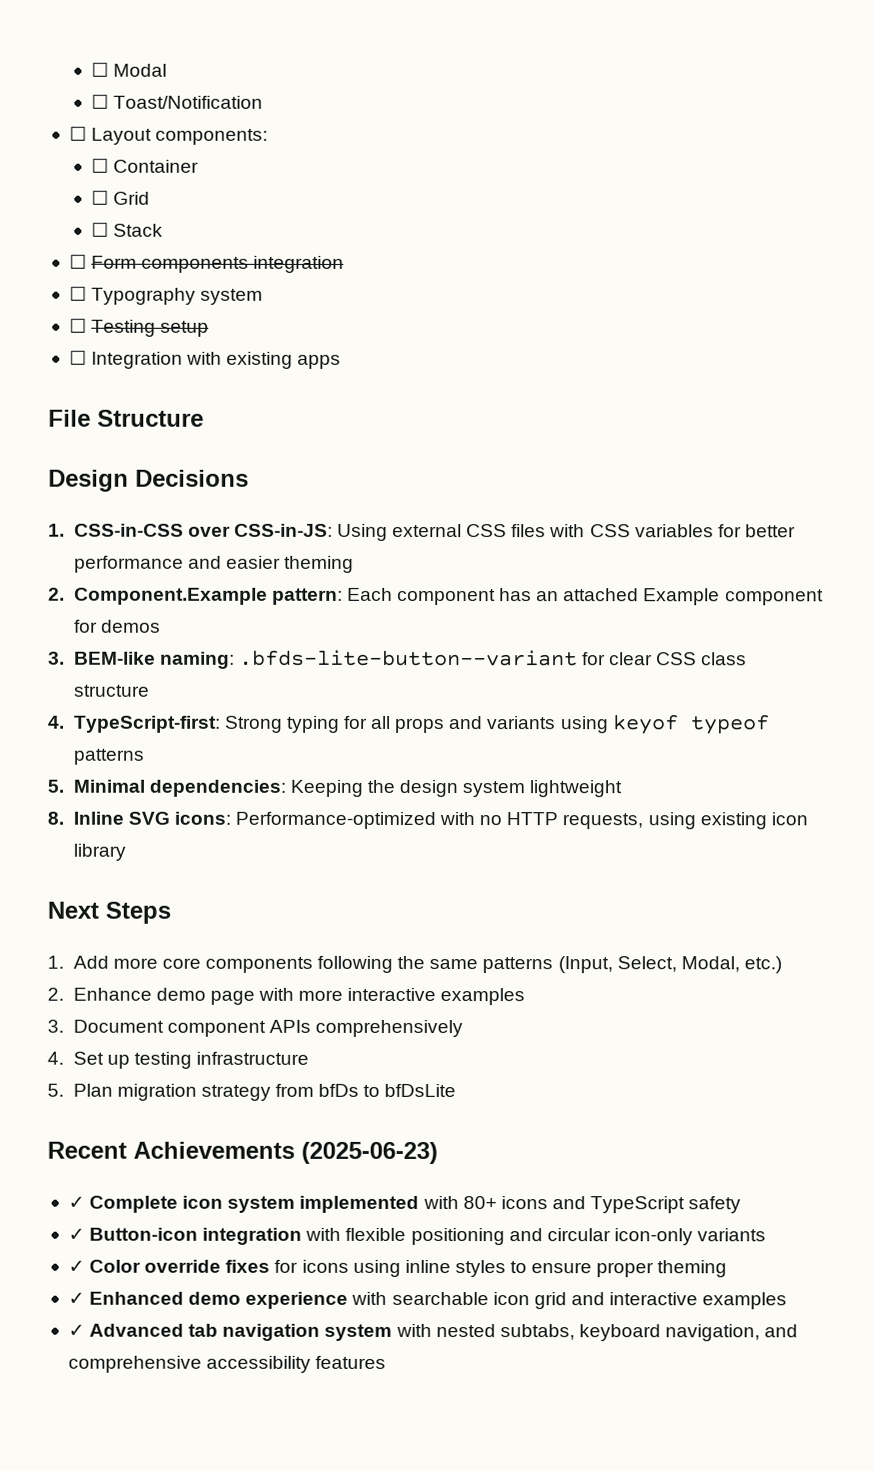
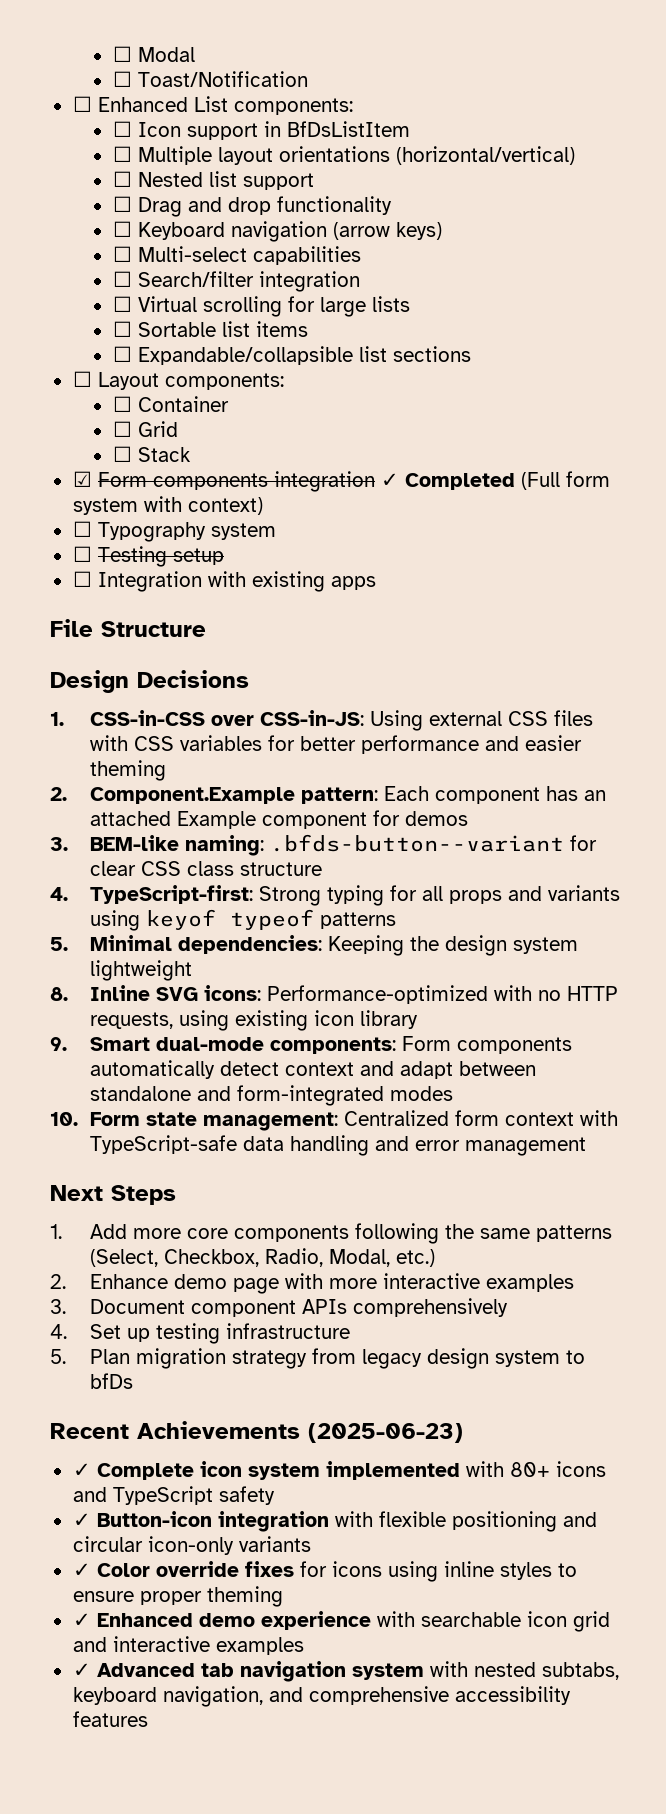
+ ☐ Enhanced List components:
+ ☐ Icon support in BfDsListItem
+ ☐ Multiple layout orientations (horizontal/vertical)
+ ☐ Nested list support
+ ☐ Drag and drop functionality
+ ☐ Keyboard navigation (arrow keys)
+ ☐ Multi-select capabilities
+ ☐ Search/filter integration
+ ☐ Virtual scrolling for large lists
+ ☐ Sortable list items
+ ☐ Expandable/collapsible list sections
- ☐ Form components integration
+ ☑ Form components integration ✓ Completed (Full form system with context)
- 3. BEM-like naming: .bfds-lite-button--variant for clear CSS class structure
+ 3. BEM-like naming: .bfds-button--variant for clear CSS class structure
+ 9. Smart dual-mode components: Form components automatically detect context and adapt between standalone and form-integrated modes
+ 10. Form state management: Centralized form context with TypeScript-safe data handling and error management
- 1. Add more core components following the same patterns (Input, Select, Modal, etc.)
+ 1. Add more core components following the same patterns (Select, Checkbox, Radio, Modal, etc.)
- 5. Plan migration strategy from bfDs to bfDsLite
+ 5. Plan migration strategy from legacy design system to bfDs

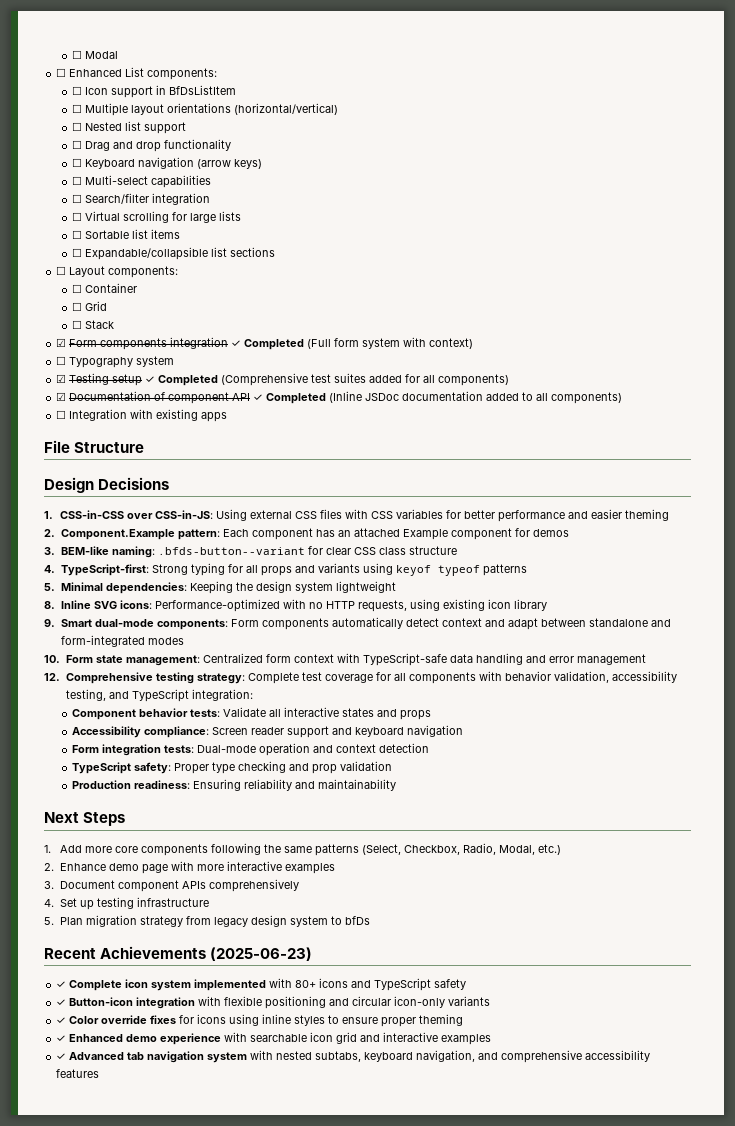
- ☐ Toast/Notification
- ☐ Testing setup
+ ☑ Testing setup ✓ Completed (Comprehensive test suites added for all components)
+ ☑ Documentation of component API ✓ Completed (Inline JSDoc documentation added to all components)
+ 12. Comprehensive testing strategy: Complete test coverage for all components with behavior validation, accessibility testing, and TypeScript integration:
+ Component behavior tests: Validate all interactive states and props
+ Accessibility compliance: Screen reader support and keyboard navigation
+ Form integration tests: Dual-mode operation and context detection
+ TypeScript safety: Proper type checking and prop validation
+ Production readiness: Ensuring reliability and maintainability

